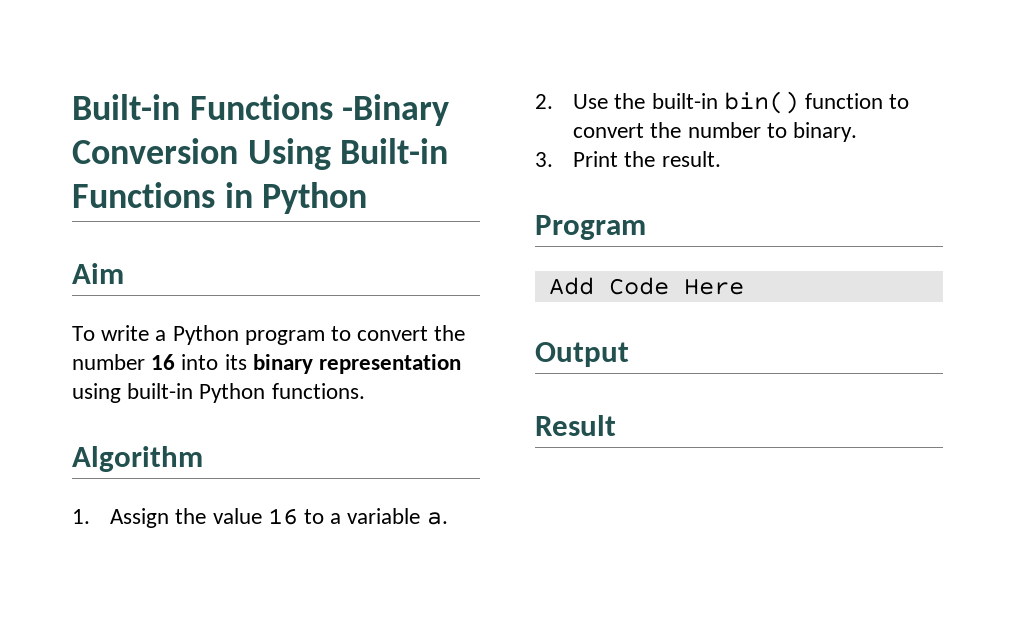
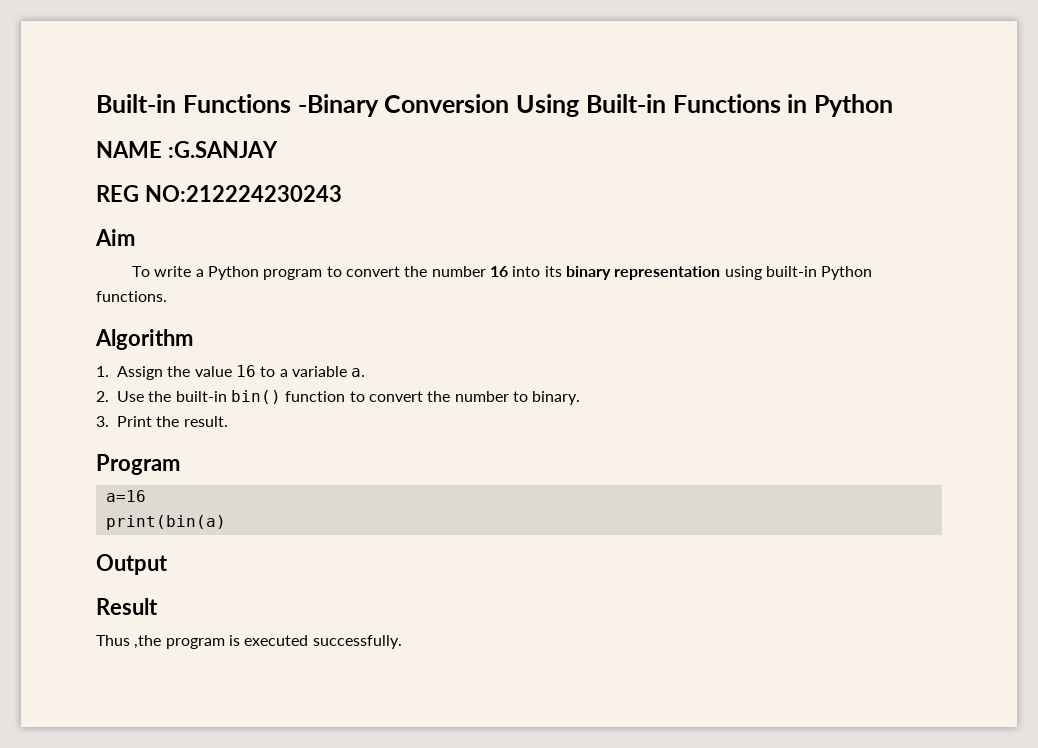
+ NAME :G.SANJAY
+ REG NO:212224230243
- Add Code Here
+ a=16
+ print(bin(a)
+ Thus ,the program is executed successfully.

